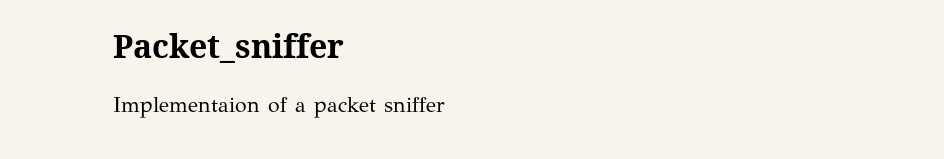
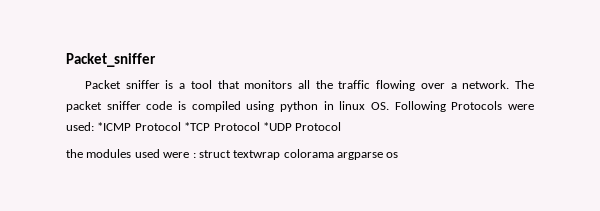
- Implementaion of a packet sniffer
+ Packet sniffer is a tool that monitors all the traffic flowing over a network. The packet sniffer code is compiled using python in linux OS. Following Protocols were used: *ICMP Protocol *TCP Protocol *UDP Protocol
+ the modules used were : struct textwrap colorama argparse os

